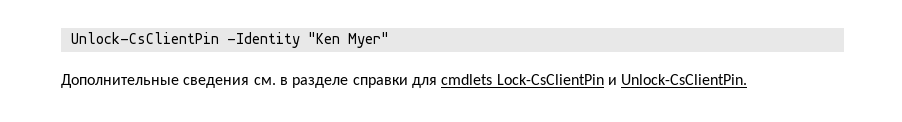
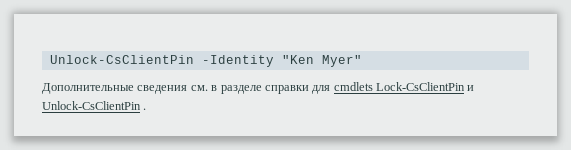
- Дополнительные сведения см. в разделе справки для cmdlets Lock-CsClientPin и Unlock-CsClientPin.
+ Дополнительные сведения см. в разделе справки для cmdlets Lock-CsClientPin и Unlock-CsClientPin .

